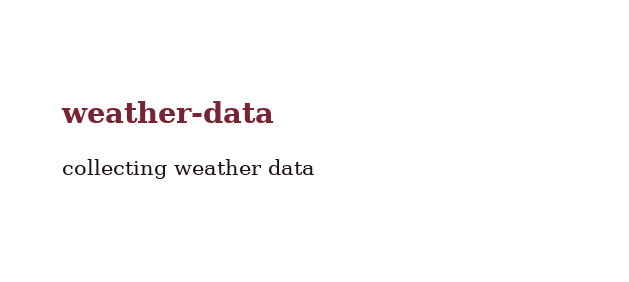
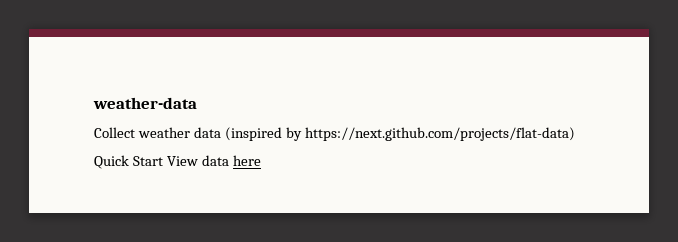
- collecting weather data
+ Collect weather data (inspired by https://next.github.com/projects/flat-data)
+ Quick Start View data here

